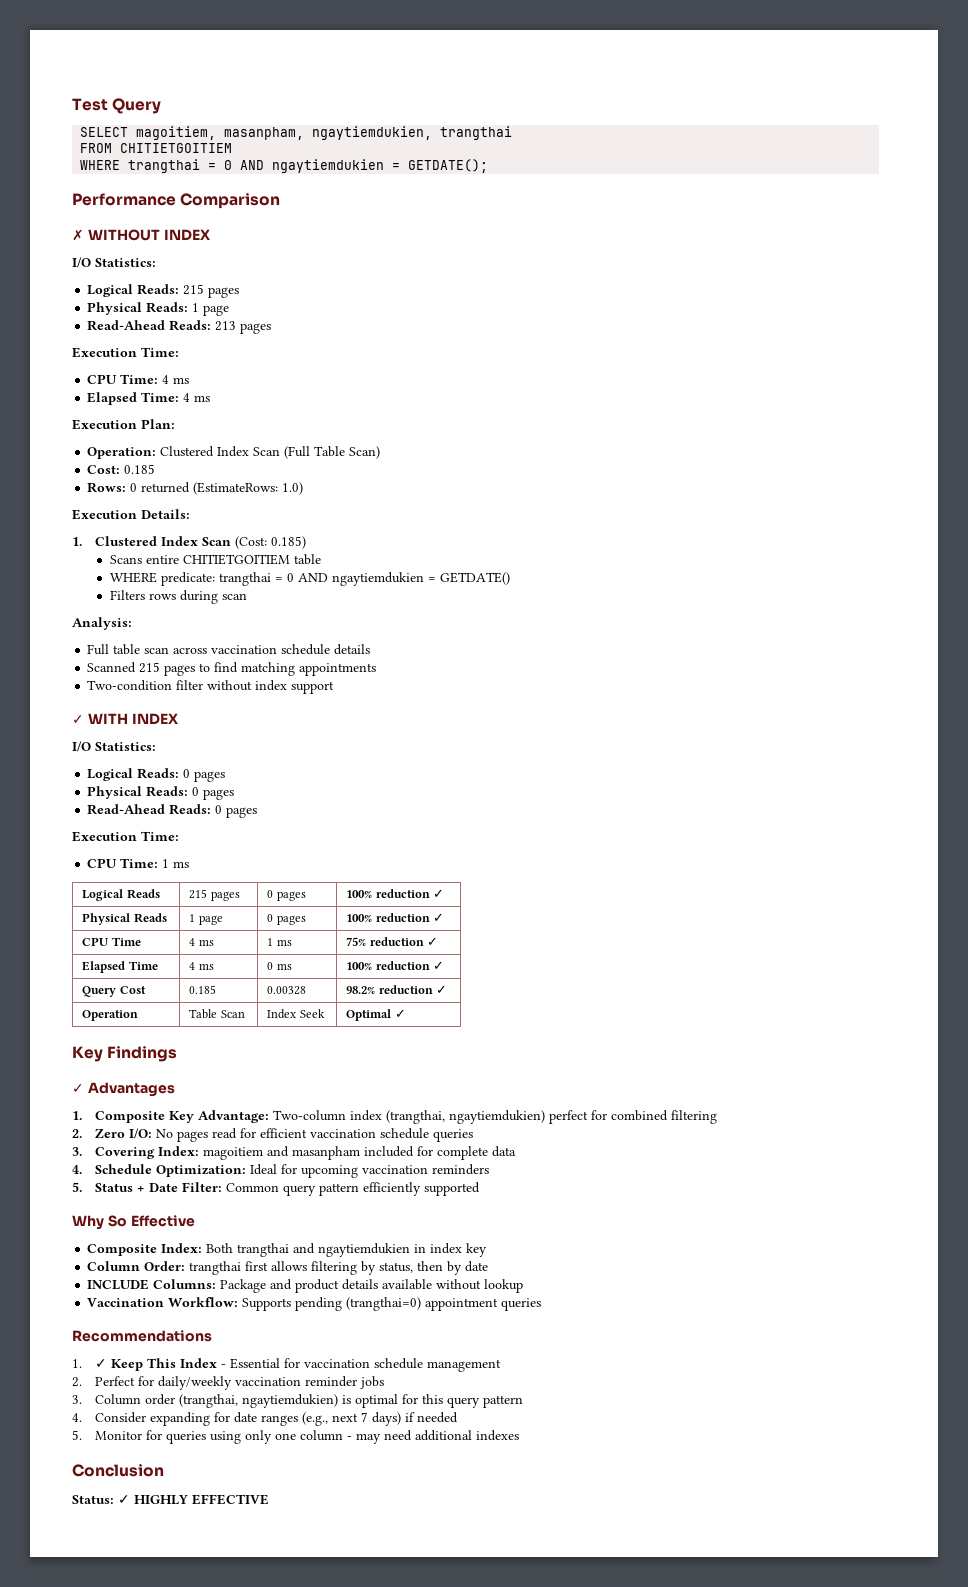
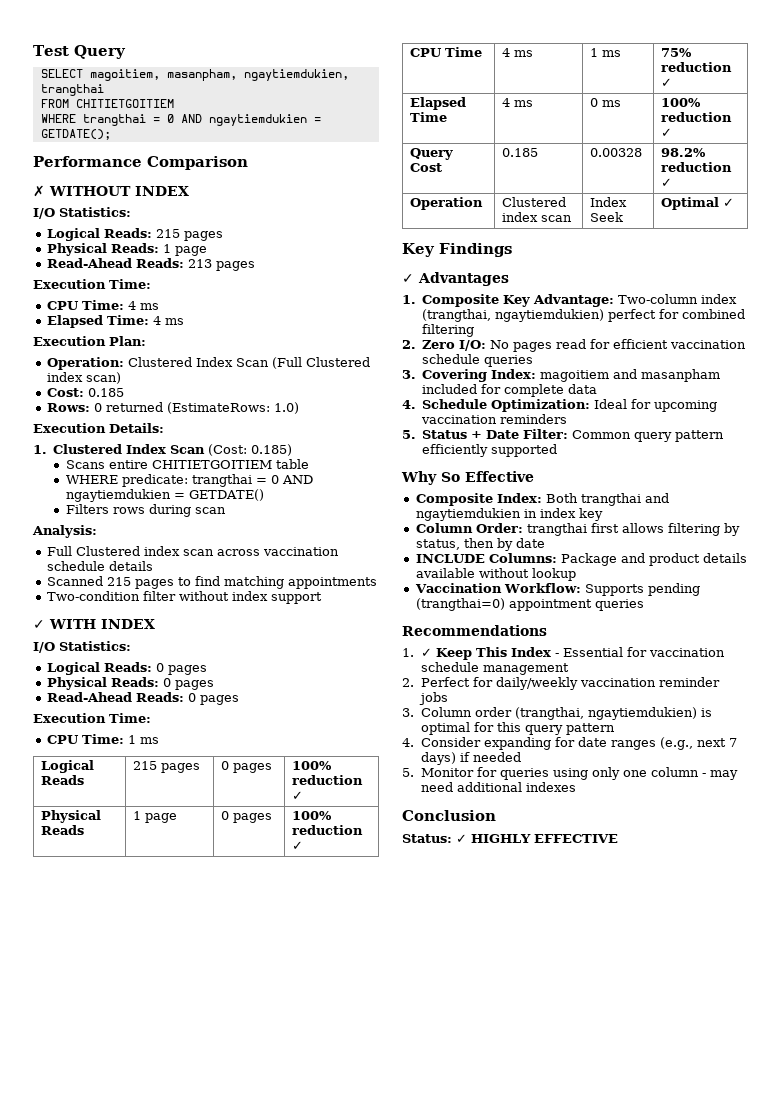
- Operation: Clustered Index Scan (Full Table Scan)
+ Operation: Clustered Index Scan (Full Clustered index scan)
- Full table scan across vaccination schedule details
+ Full Clustered index scan across vaccination schedule details
- Operation | Table Scan | Index Seek | Optimal ✓
+ Operation | Clustered index scan | Index Seek | Optimal ✓

